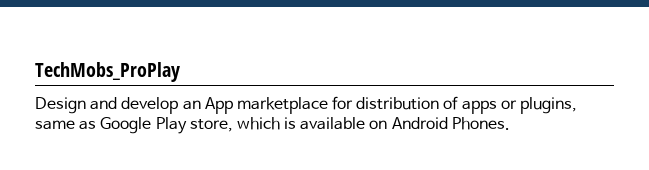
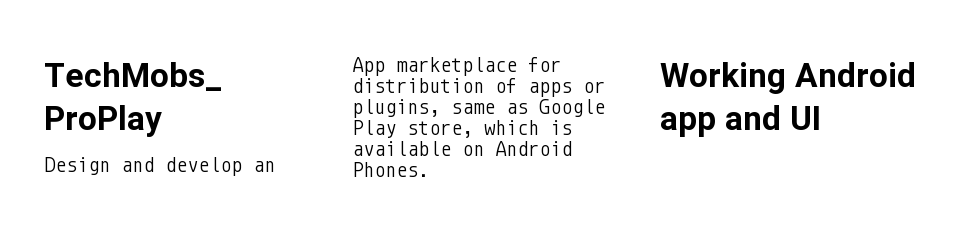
+ Working Android app and UI

